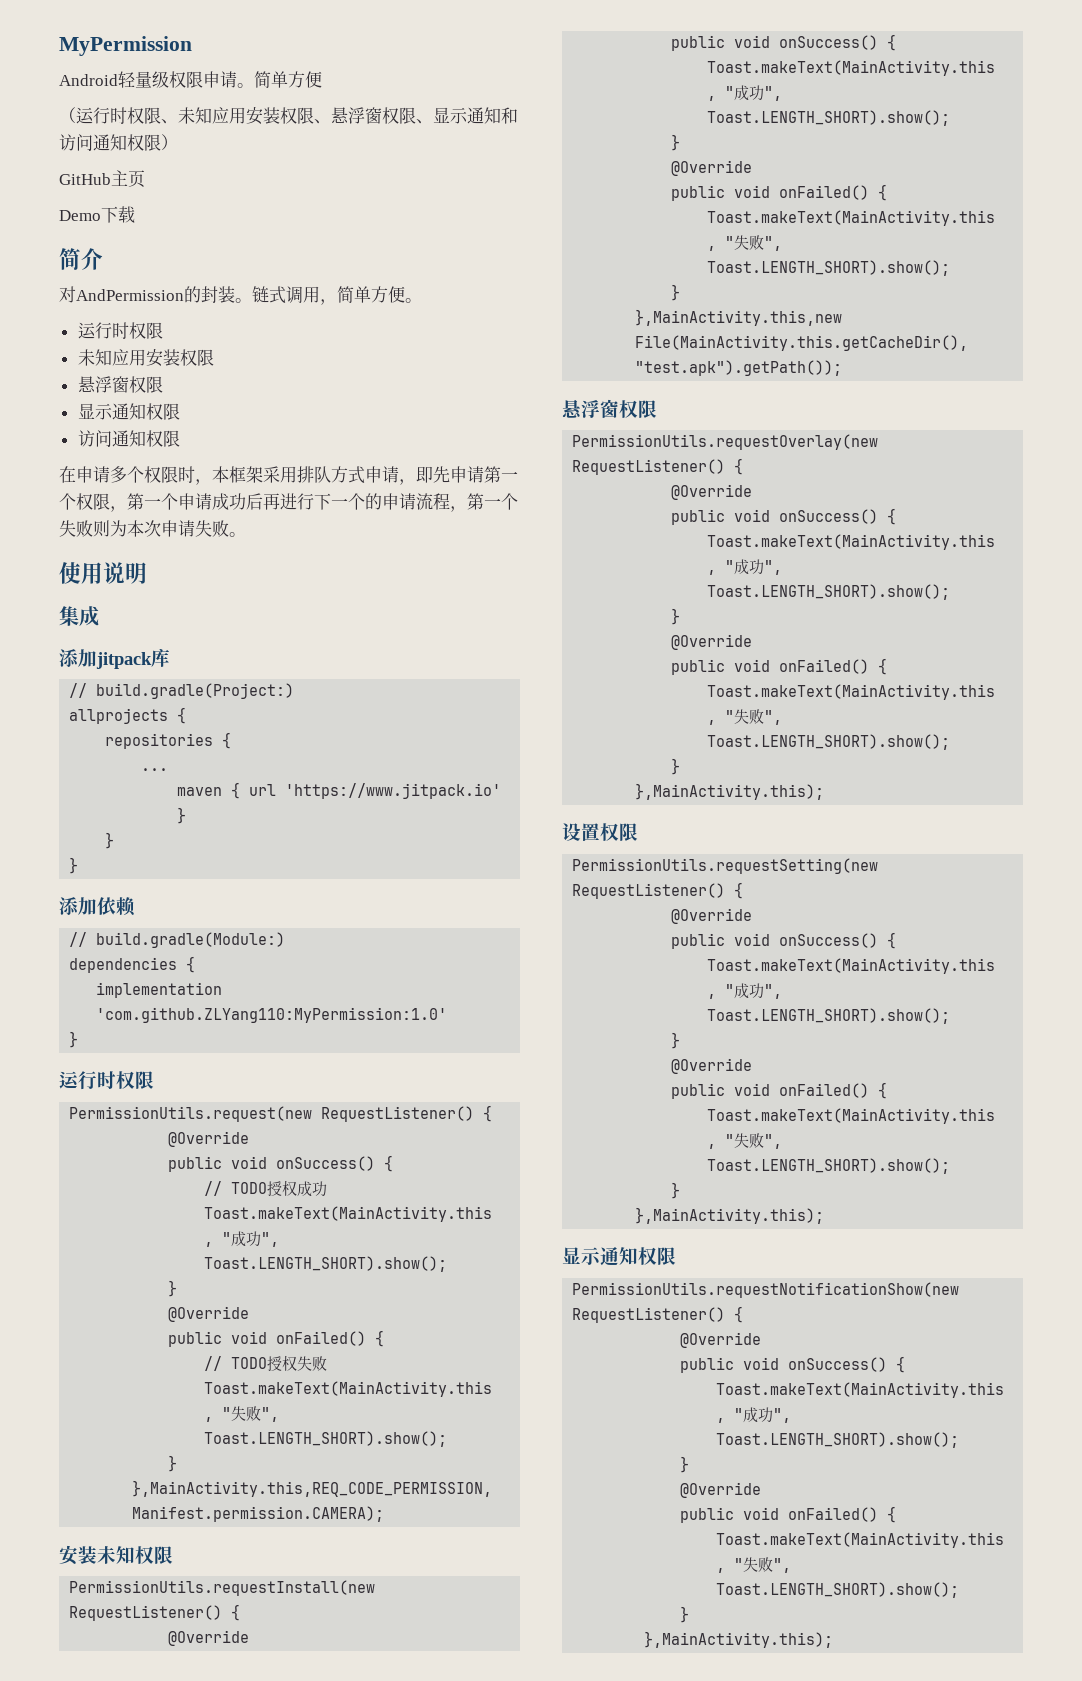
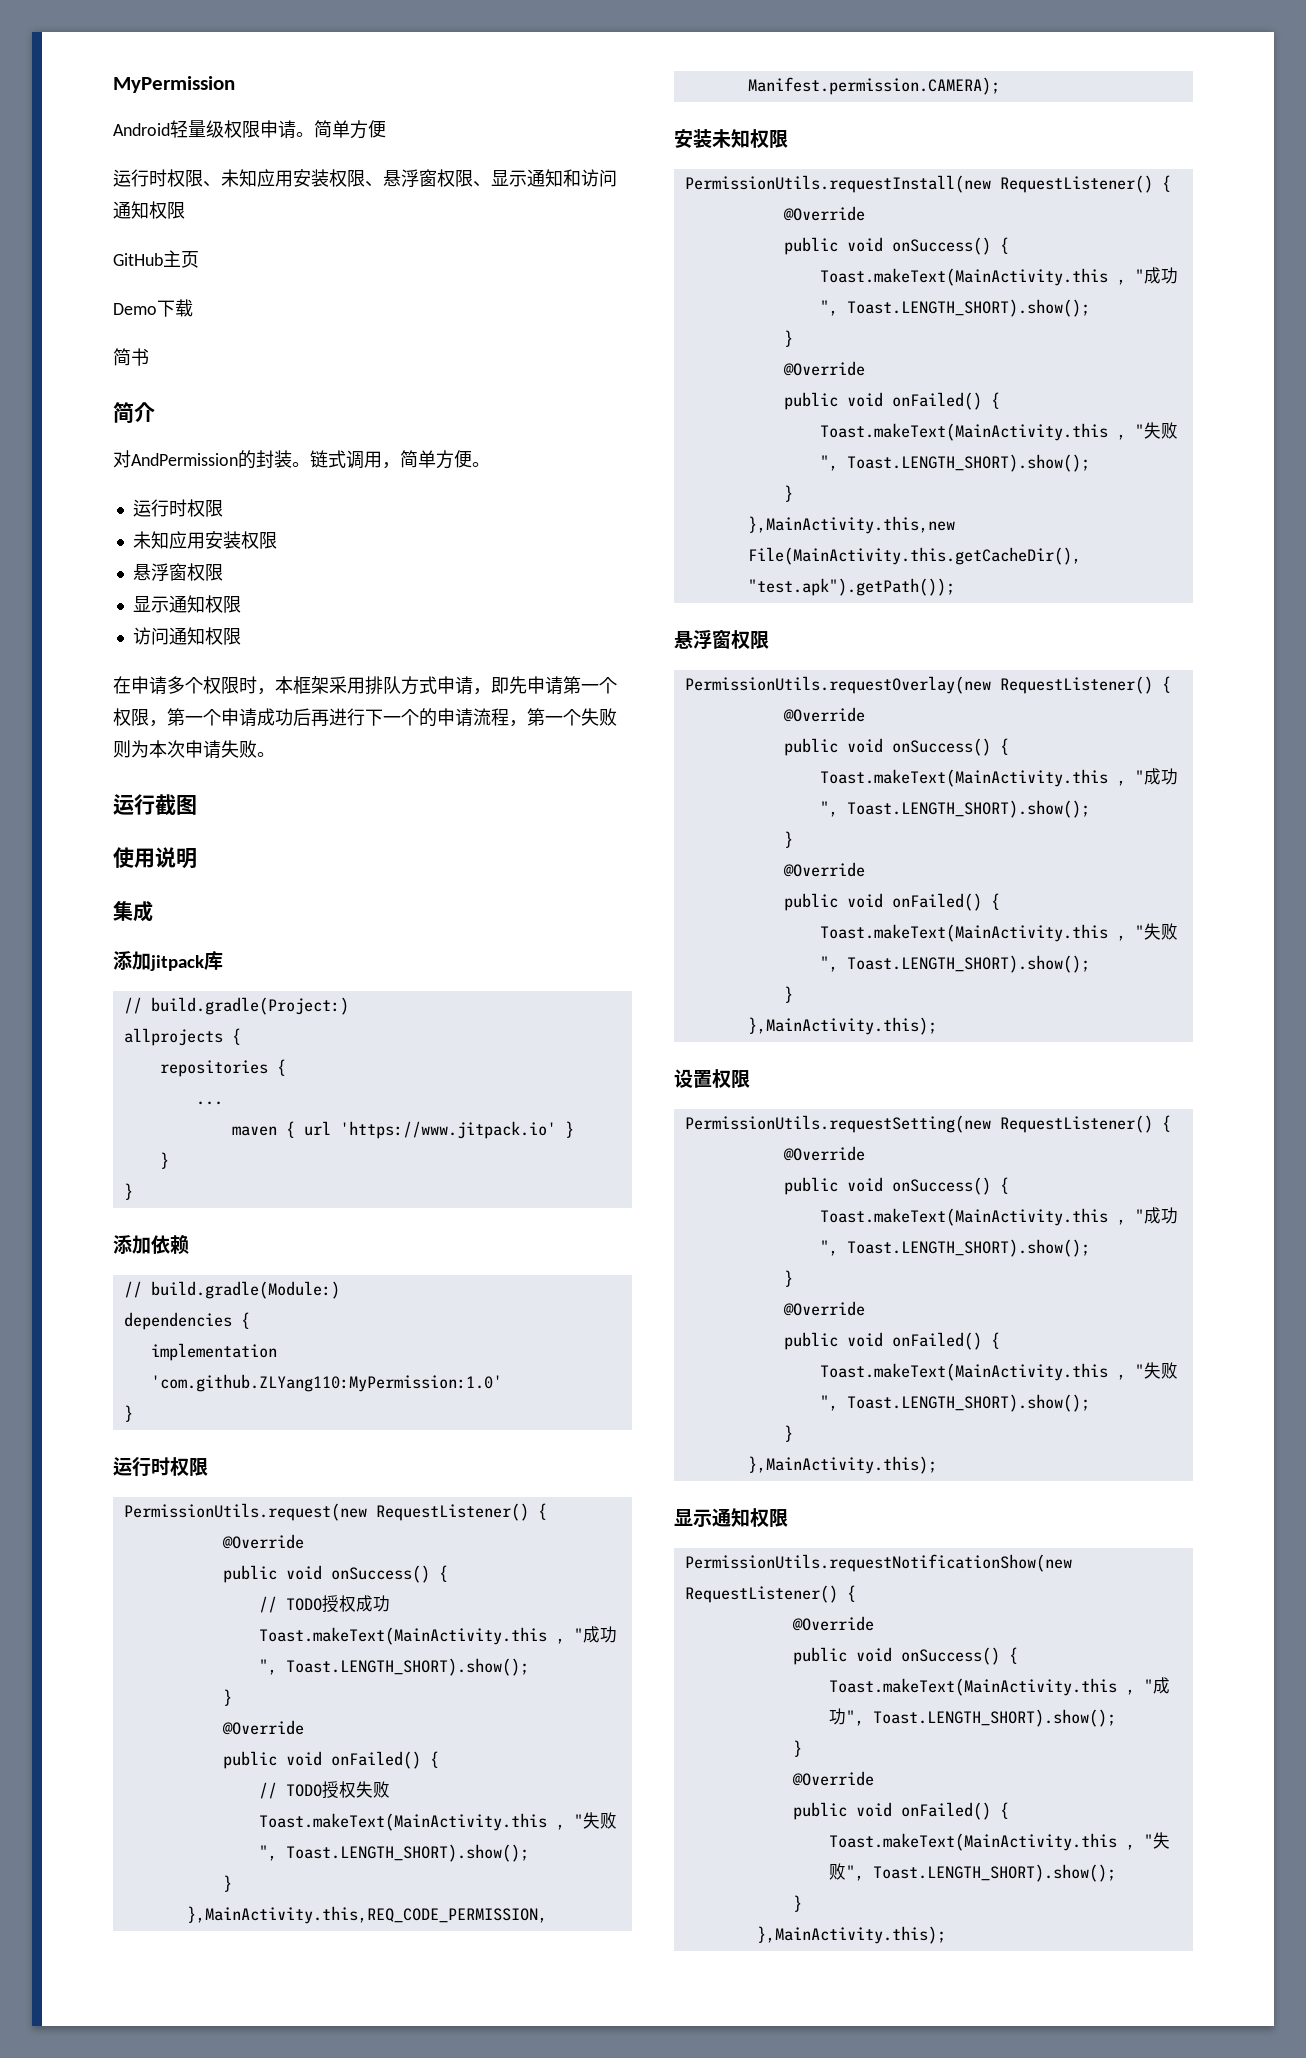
- （运行时权限、未知应用安装权限、悬浮窗权限、显示通知和访问通知权限）
+ 运行时权限、未知应用安装权限、悬浮窗权限、显示通知和访问通知权限
+ 简书
+ 运行截图

